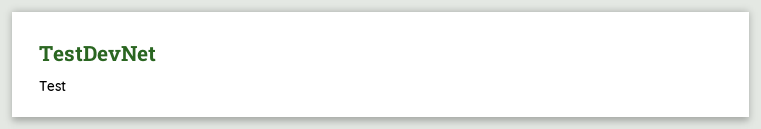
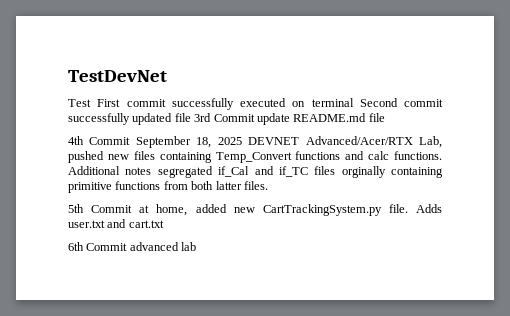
- Test
+ Test First commit successfully executed on terminal Second commit successfully updated file 3rd Commit update README.md file
+ 4th Commit September 18, 2025 DEVNET Advanced/Acer/RTX Lab, pushed new files containing Temp_Convert functions and calc functions. Additional notes segregated if_Cal and if_TC files orginally containing primitive functions from both latter files.
+ 5th Commit at home, added new CartTrackingSystem.py file. Adds user.txt and cart.txt
+ 6th Commit advanced lab

